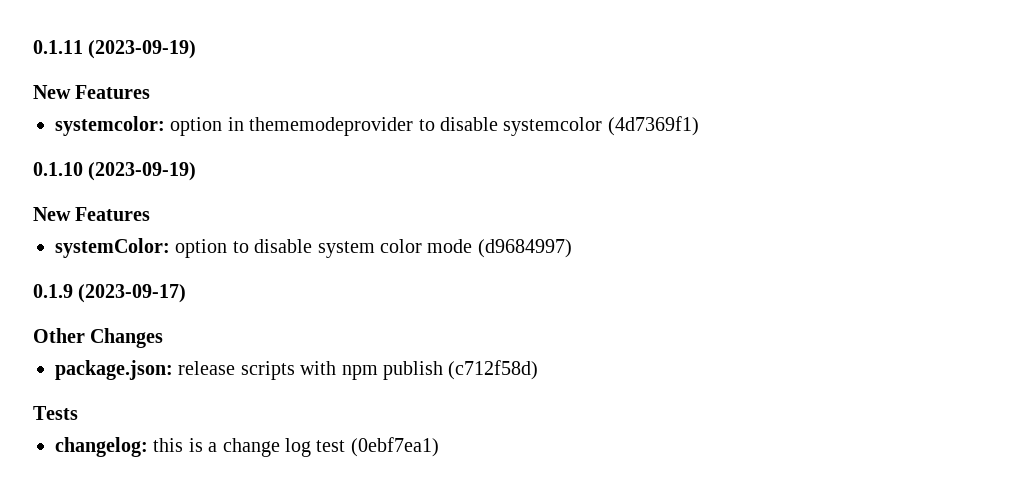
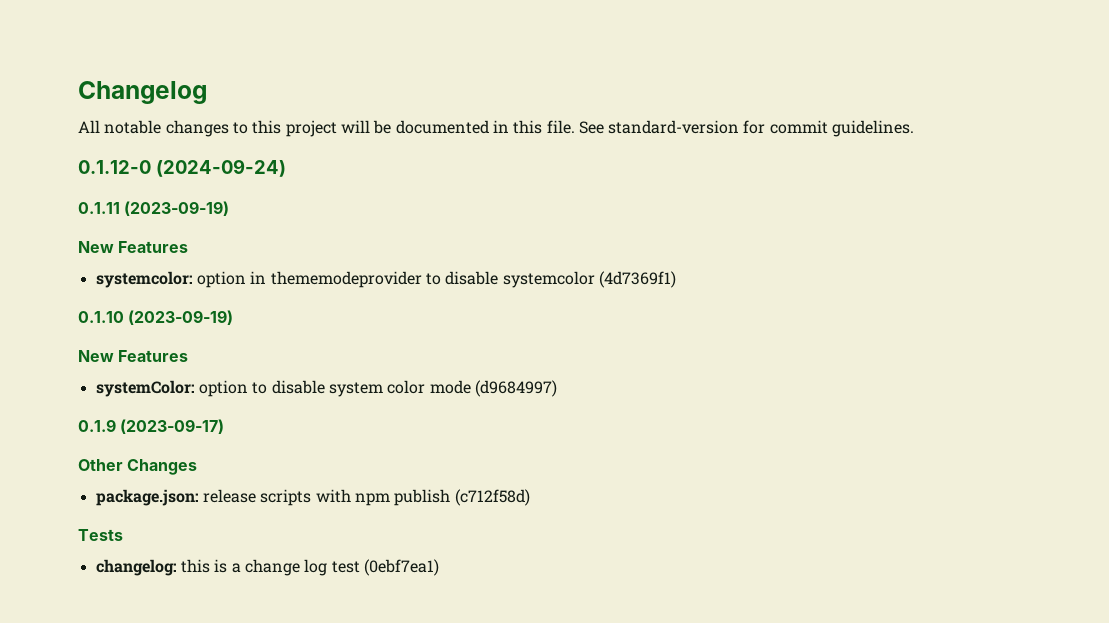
+ Changelog
+ All notable changes to this project will be documented in this file. See standard-version for commit guidelines.
+ 0.1.12-0 (2024-09-24)

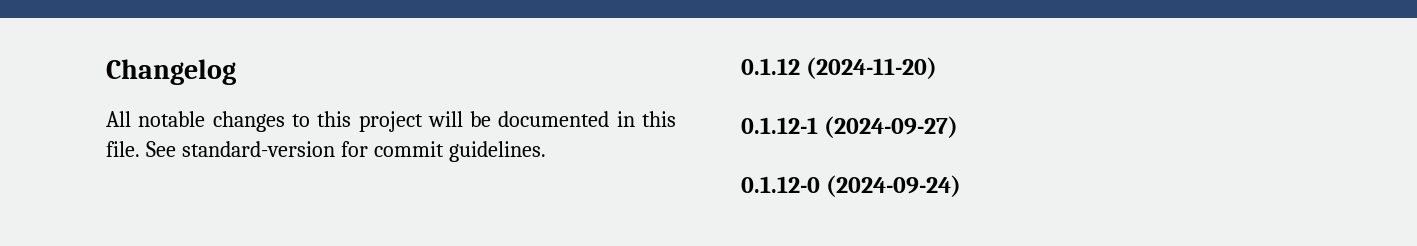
+ 0.1.12 (2024-11-20)
+ 0.1.12-1 (2024-09-27)
  0.1.12-0 (2024-09-24)
- 0.1.11 (2023-09-19)
- New Features
- systemcolor: option in thememodeprovider to disable systemcolor (4d7369f1)
- 0.1.10 (2023-09-19)
- New Features
- systemColor: option to disable system color mode (d9684997)
- 0.1.9 (2023-09-17)
- Other Changes
- package.json: release scripts with npm publish (c712f58d)
- Tests
- changelog: this is a change log test (0ebf7ea1)

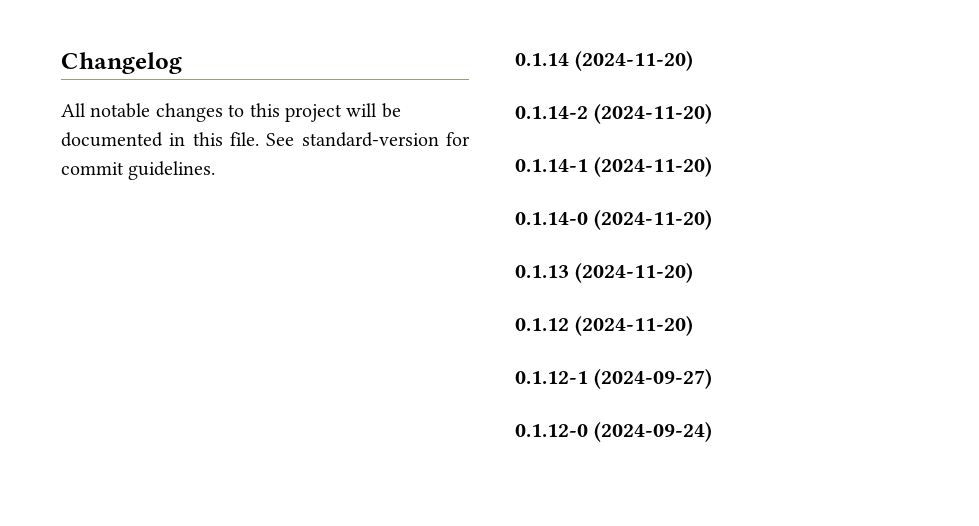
+ 0.1.14 (2024-11-20)
+ 0.1.14-2 (2024-11-20)
+ 0.1.14-1 (2024-11-20)
+ 0.1.14-0 (2024-11-20)
+ 0.1.13 (2024-11-20)

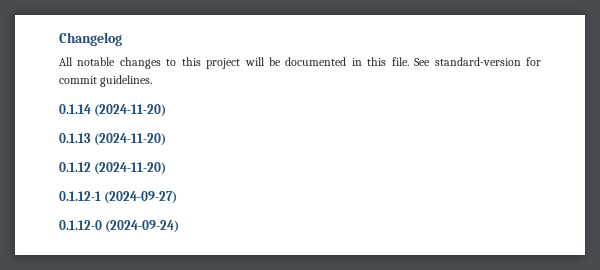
- 0.1.14-2 (2024-11-20)
- 0.1.14-1 (2024-11-20)
- 0.1.14-0 (2024-11-20)

